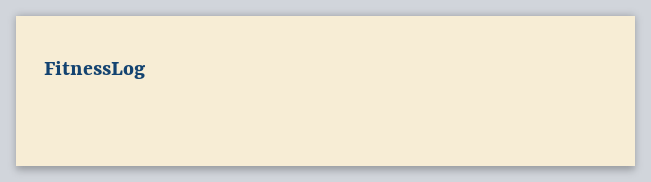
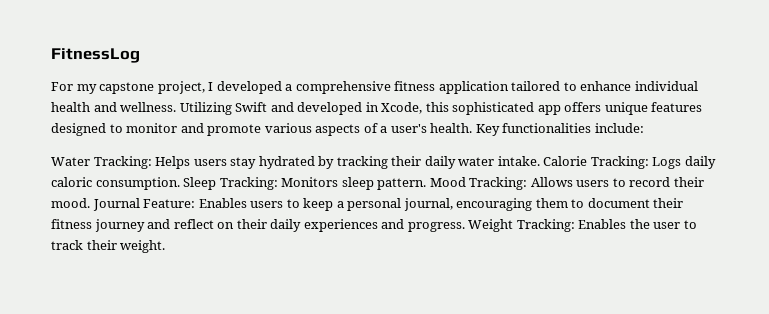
+ For my capstone project, I developed a comprehensive fitness application tailored to enhance individual health and wellness. Utilizing Swift and developed in Xcode, this sophisticated app offers unique features designed to monitor and promote various aspects of a user's health. Key functionalities include:
+ Water Tracking: Helps users stay hydrated by tracking their daily water intake. Calorie Tracking: Logs daily caloric consumption. Sleep Tracking: Monitors sleep pattern. Mood Tracking: Allows users to record their mood. Journal Feature: Enables users to keep a personal journal, encouraging them to document their fitness journey and reflect on their daily experiences and progress. Weight Tracking: Enables the user to track their weight.

